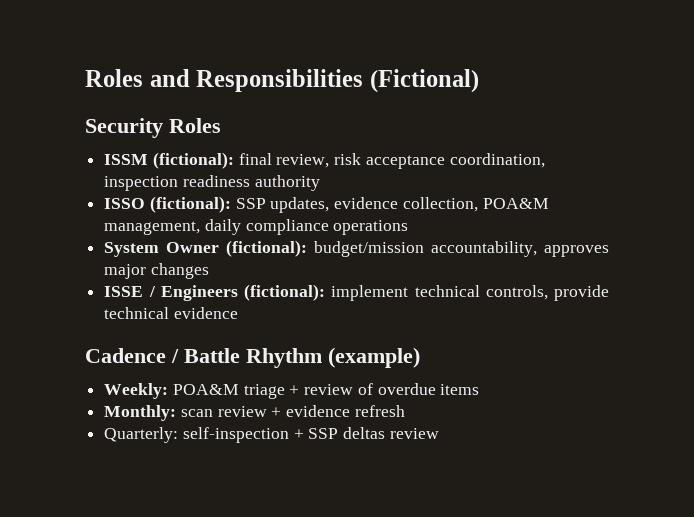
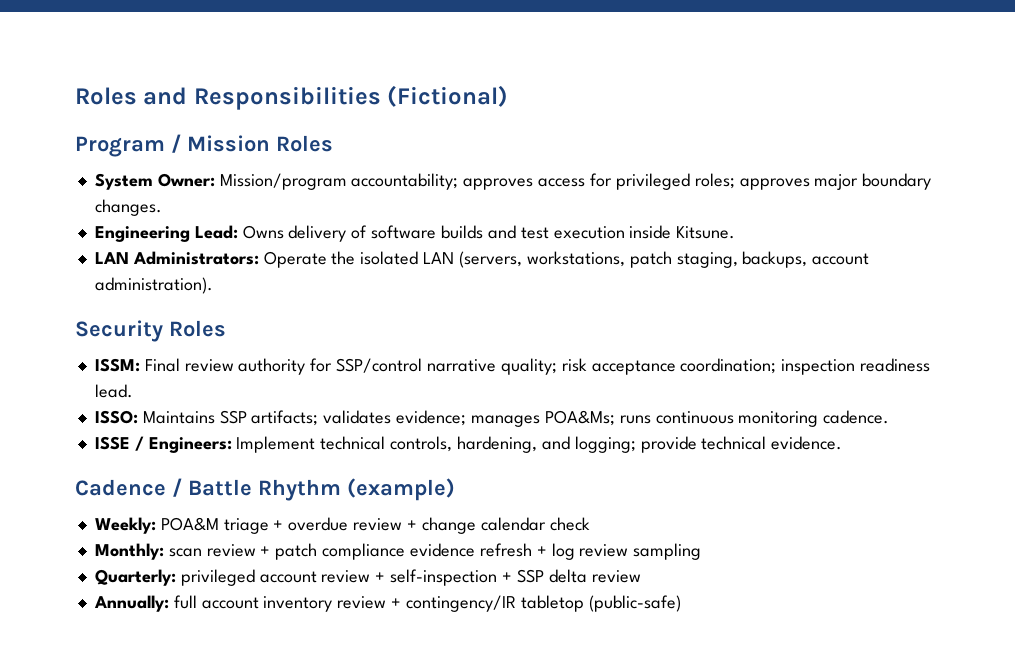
+ Program / Mission Roles
+ System Owner: Mission/program accountability; approves access for privileged roles; approves major boundary changes.
+ Engineering Lead: Owns delivery of software builds and test execution inside Kitsune.
+ LAN Administrators: Operate the isolated LAN (servers, workstations, patch staging, backups, account administration).
  Security Roles
- ISSM (fictional): final review, risk acceptance coordination, inspection readiness authority
- ISSO (fictional): SSP updates, evidence collection, POA&M management, daily compliance operations
- System Owner (fictional): budget/mission accountability, approves major changes
- ISSE / Engineers (fictional): implement technical controls, provide technical evidence
+ ISSM: Final review authority for SSP/control narrative quality; risk acceptance coordination; inspection readiness lead.
+ ISSO: Maintains SSP artifacts; validates evidence; manages POA&Ms; runs continuous monitoring cadence.
+ ISSE / Engineers: Implement technical controls, hardening, and logging; provide technical evidence.
- Weekly: POA&M triage + review of overdue items
+ Weekly: POA&M triage + overdue review + change calendar check
- Monthly: scan review + evidence refresh
- Quarterly: self-inspection + SSP deltas review
+ Monthly: scan review + patch compliance evidence refresh + log review sampling
+ Quarterly: privileged account review + self-inspection + SSP delta review
+ Annually: full account inventory review + contingency/IR tabletop (public-safe)

